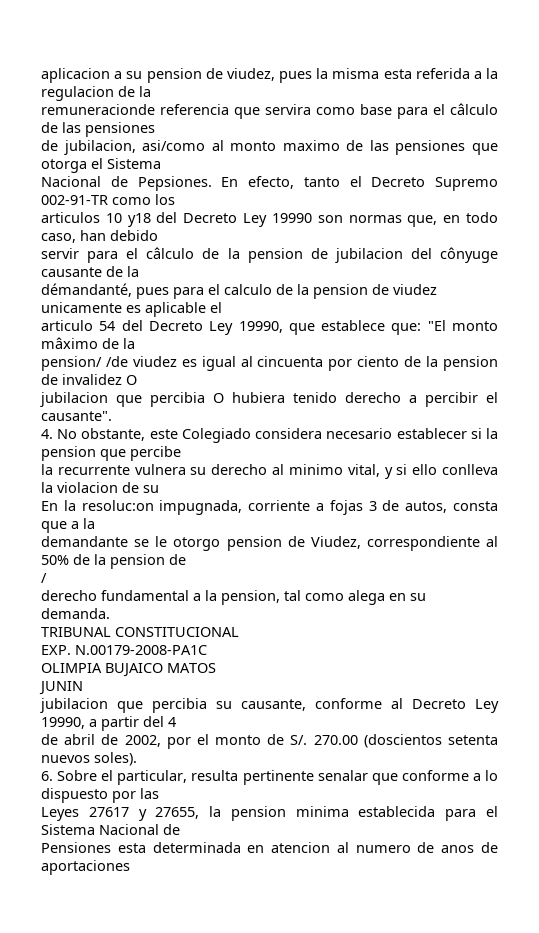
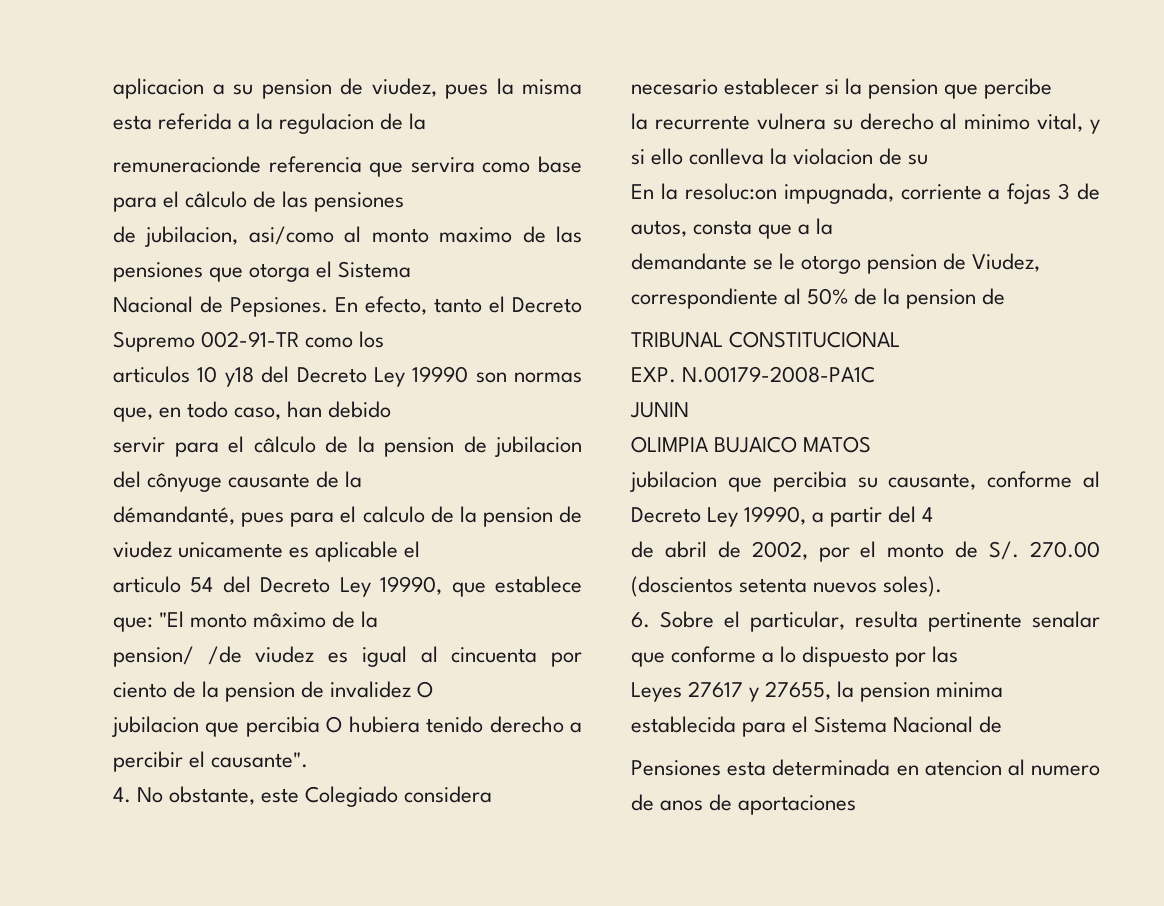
- /
- derecho fundamental a la pension, tal como alega en su demanda.
+ JUNIN
- JUNIN

